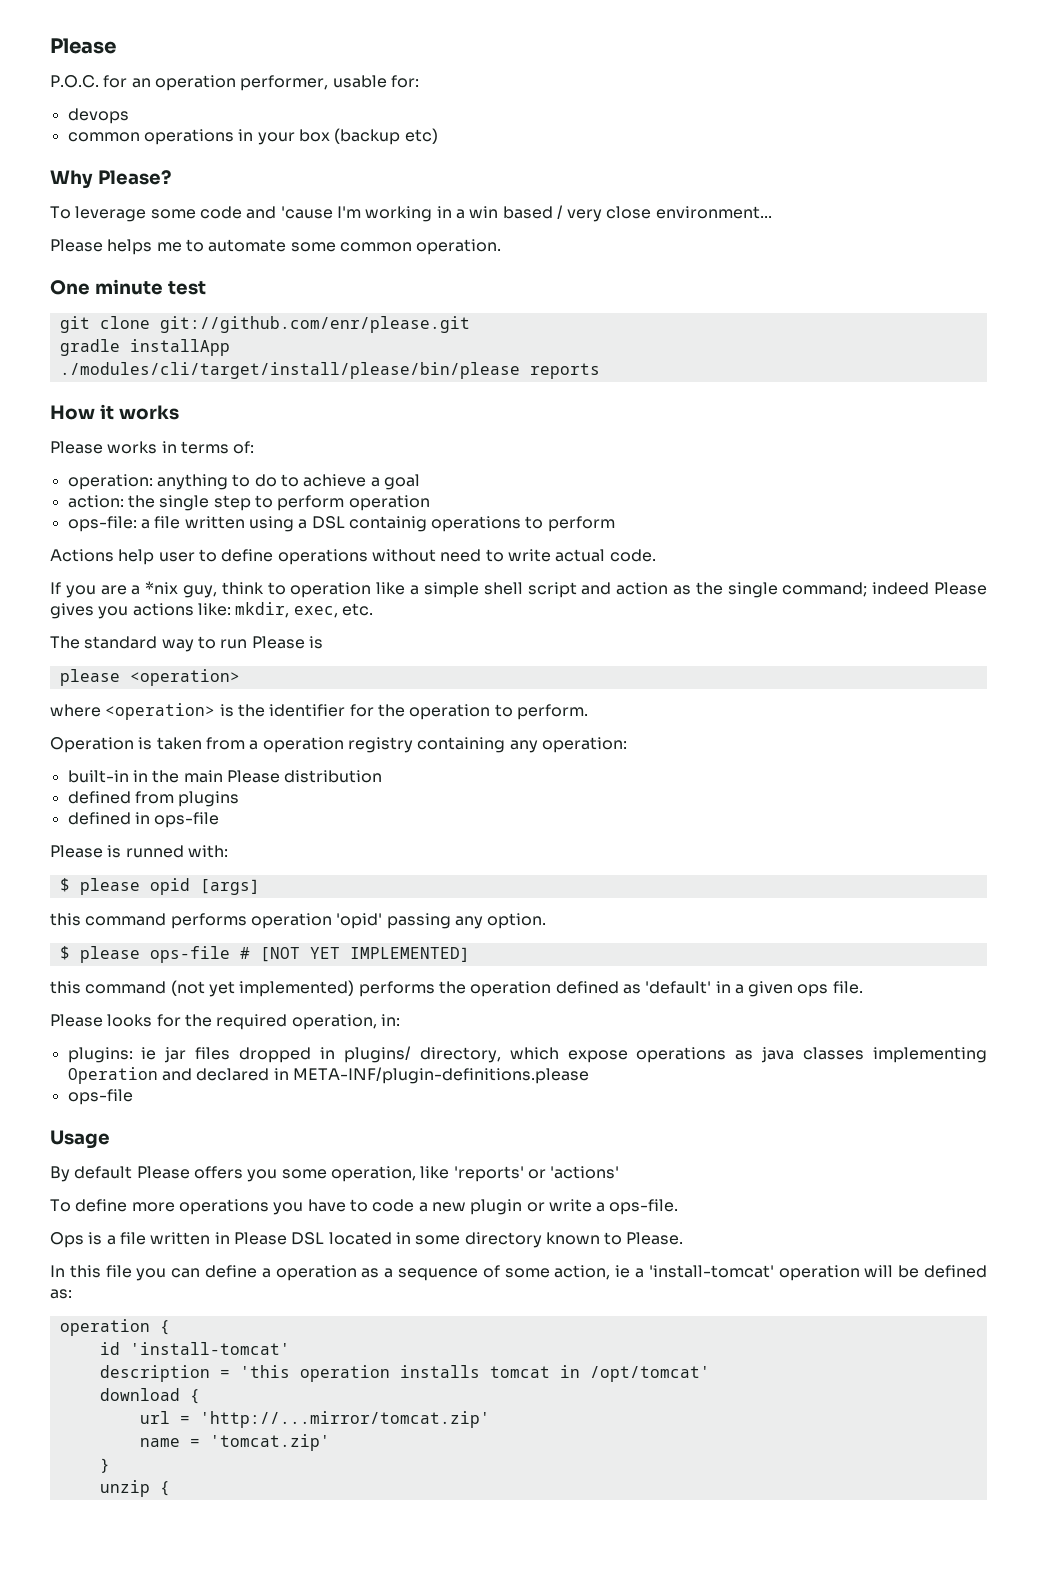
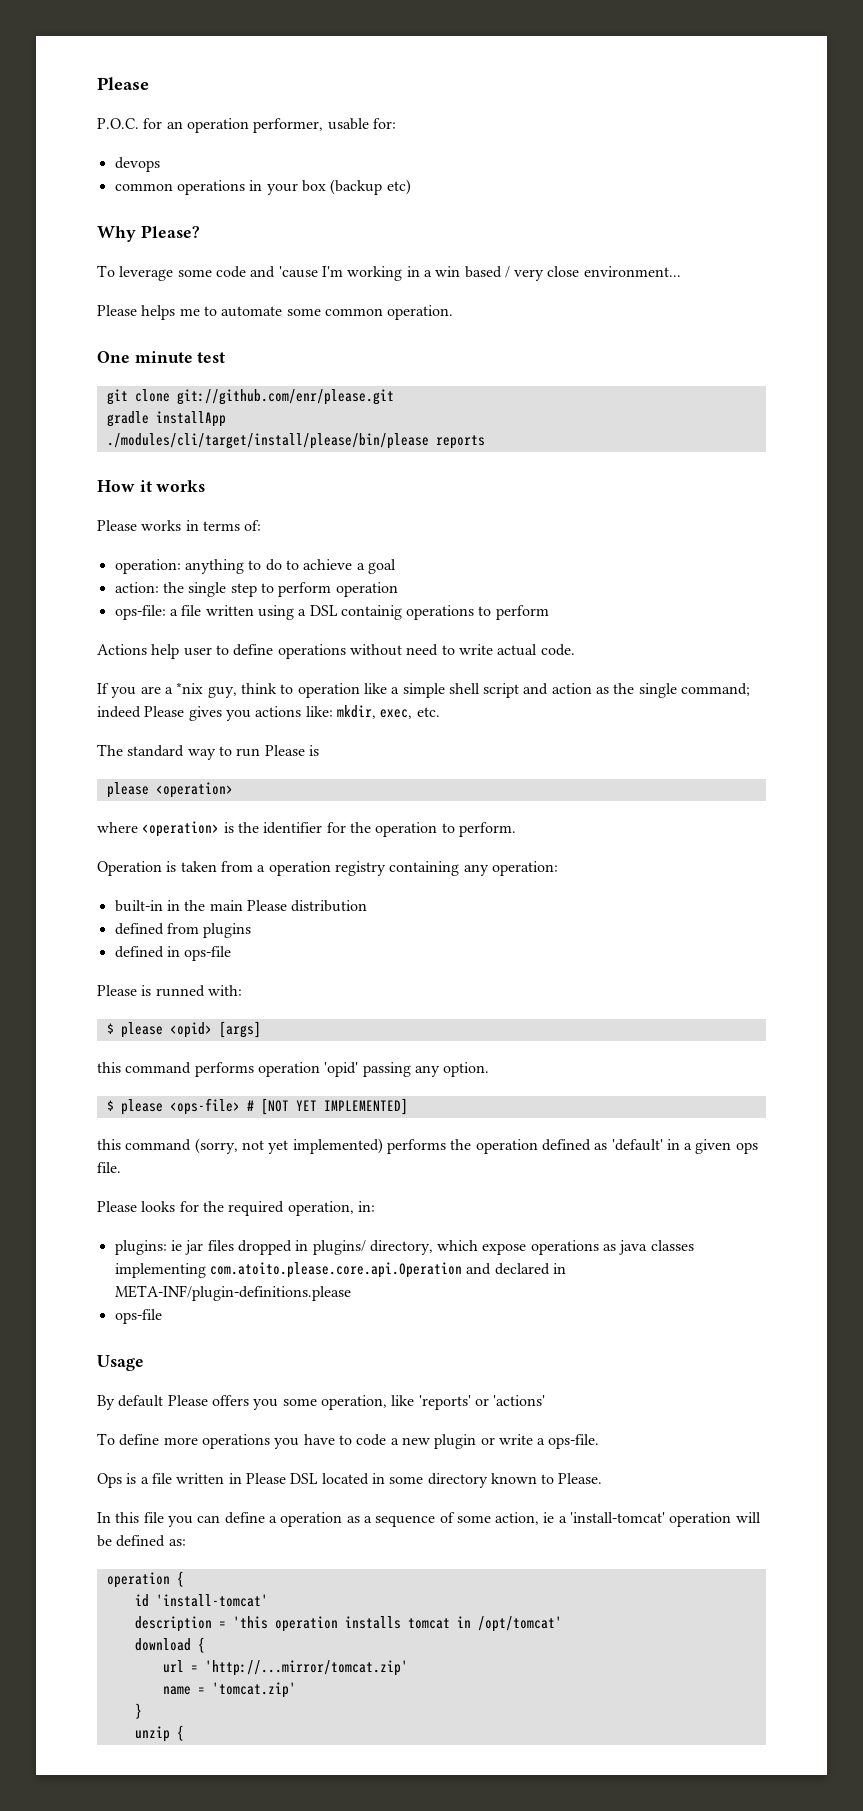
- $ please opid [args]
+ $ please <opid> [args]
- $ please ops-file # [NOT YET IMPLEMENTED]
+ $ please <ops-file> # [NOT YET IMPLEMENTED]
- this command (not yet implemented) performs the operation defined as 'default' in a given ops file.
+ this command (sorry, not yet implemented) performs the operation defined as 'default' in a given ops file.
- plugins: ie jar files dropped in plugins/ directory, which expose operations as java classes implementing Operation and declared in META-INF/plugin-definitions.please
+ plugins: ie jar files dropped in plugins/ directory, which expose operations as java classes implementing com.atoito.please.core.api.Operation and declared in META-INF/plugin-definitions.please

